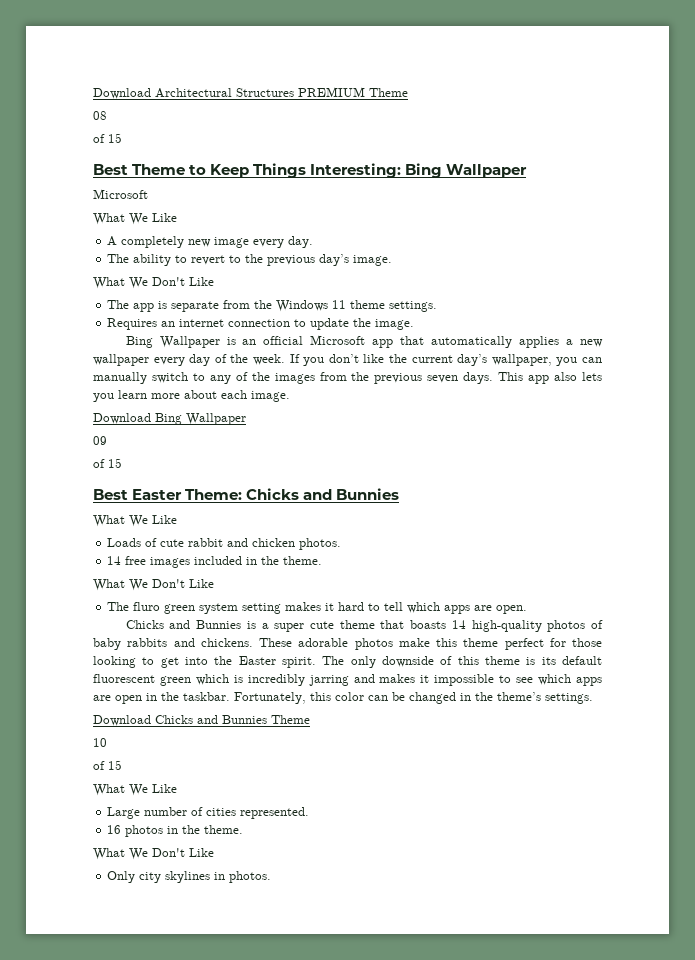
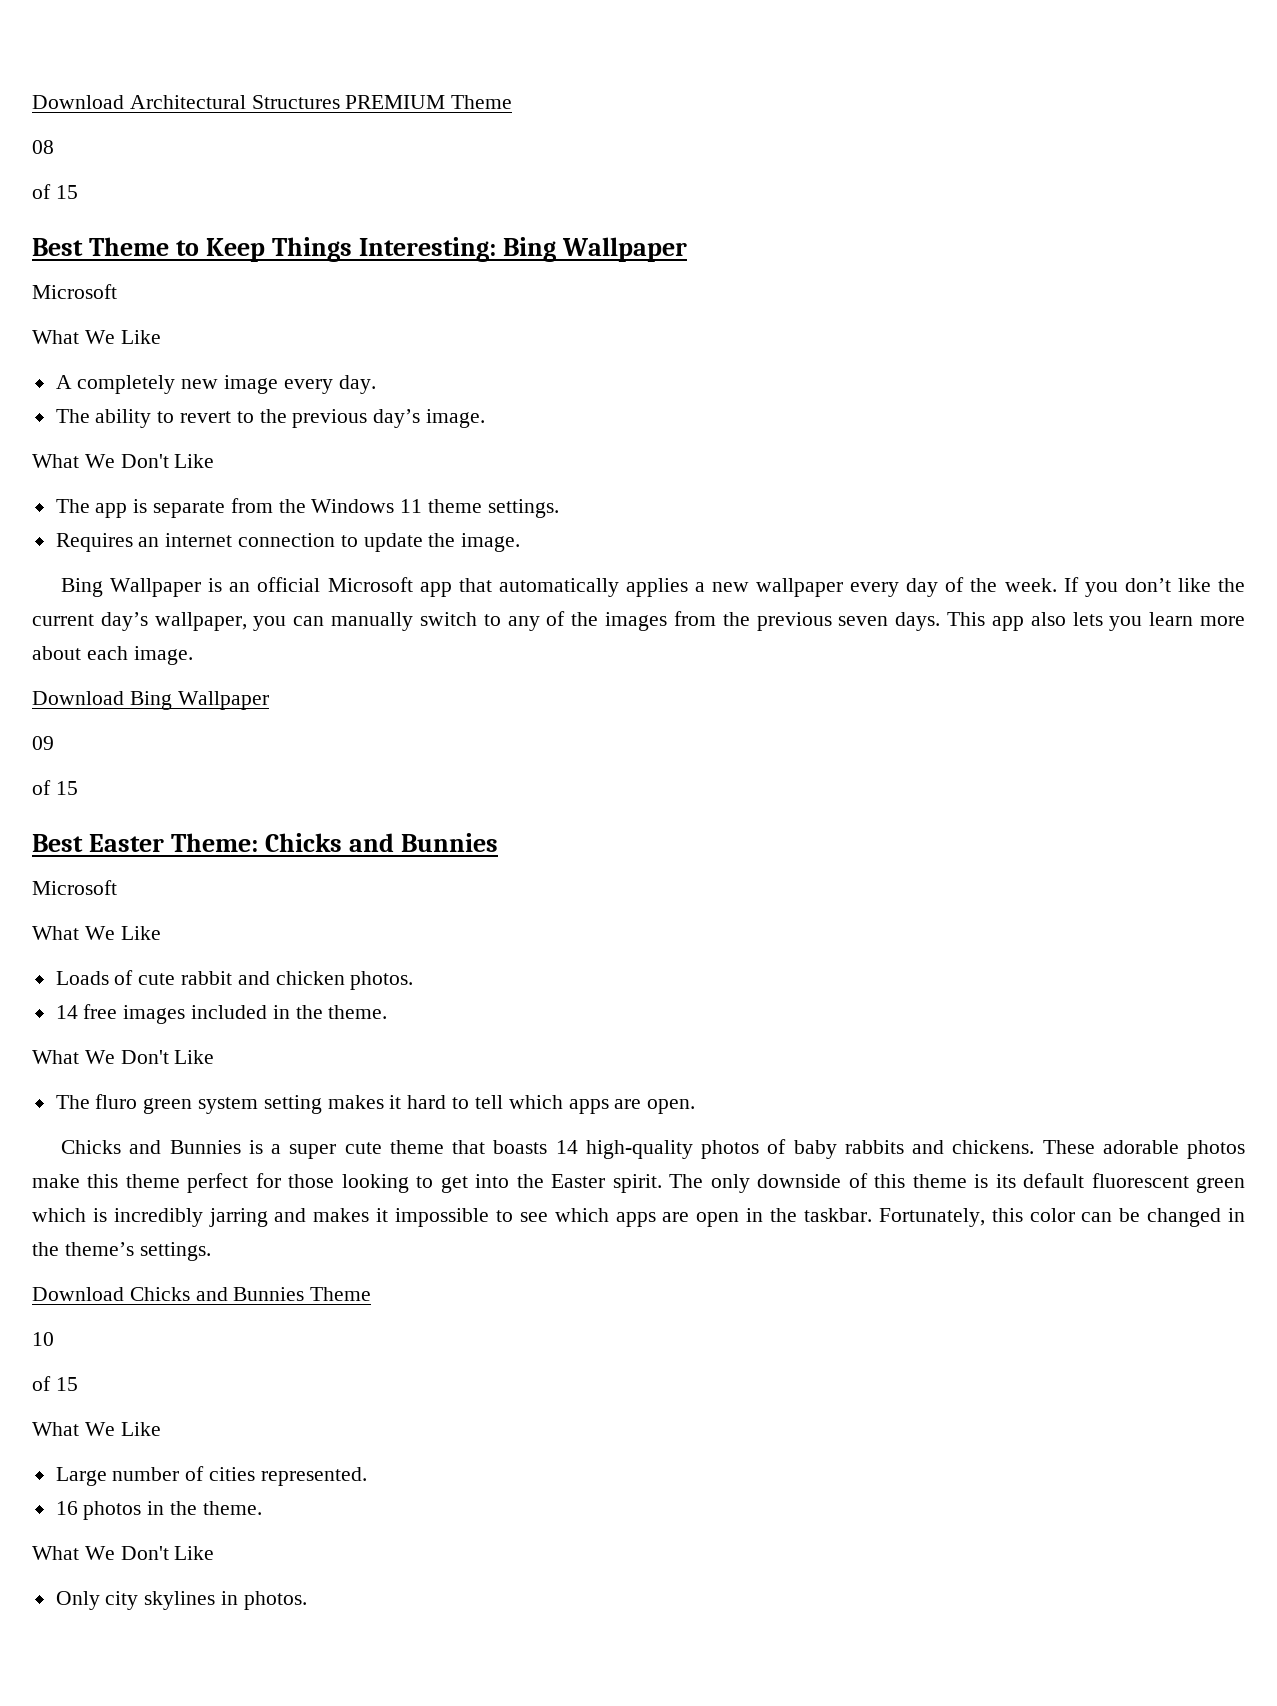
  Best Easter Theme: Chicks and Bunnies
+ Microsoft

